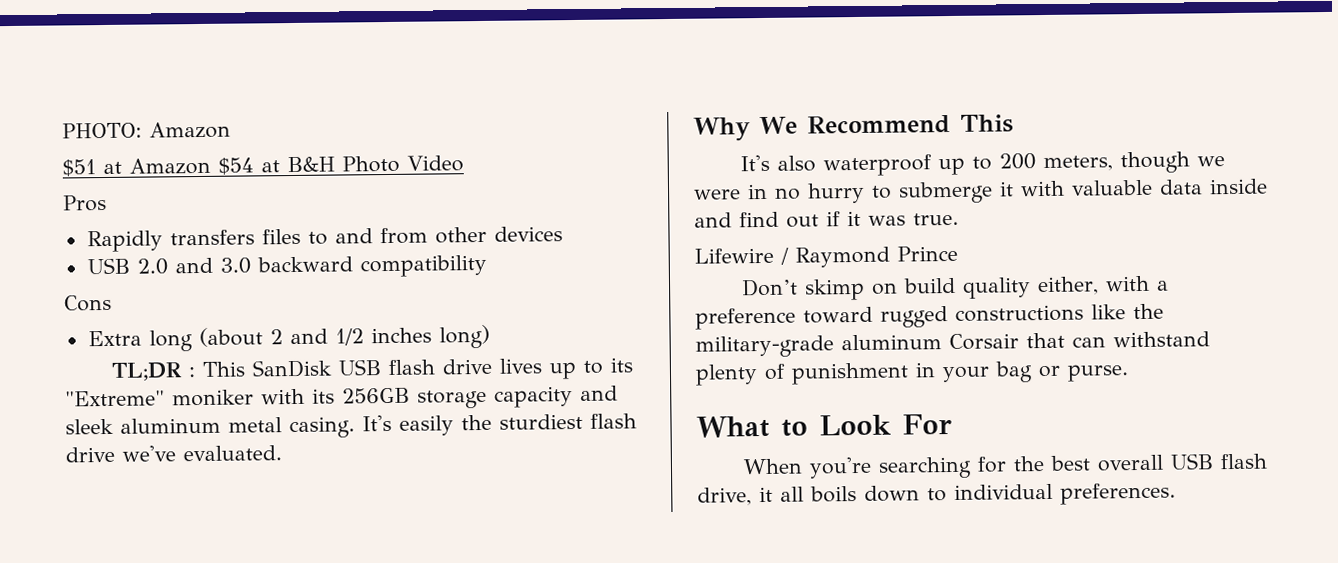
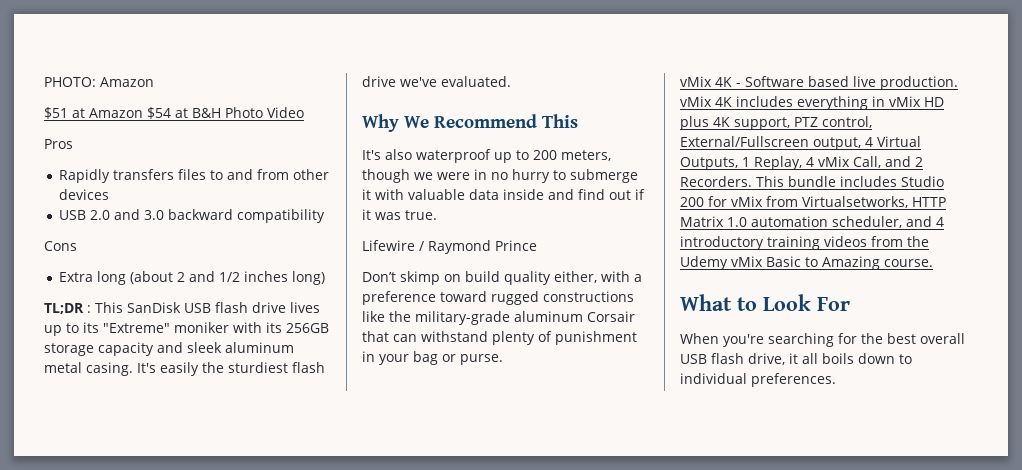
+ vMix 4K - Software based live production. vMix 4K includes everything in vMix HD plus 4K support, PTZ control, External/Fullscreen output, 4 Virtual Outputs, 1 Replay, 4 vMix Call, and 2 Recorders. This bundle includes Studio 200 for vMix from Virtualsetworks, HTTP Matrix 1.0 automation scheduler, and 4 introductory training videos from the Udemy vMix Basic to Amazing course.

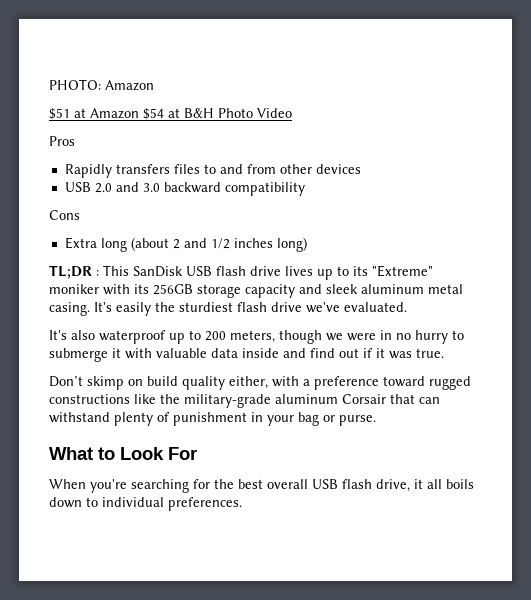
- Why We Recommend This
- Lifewire / Raymond Prince
- vMix 4K - Software based live production. vMix 4K includes everything in vMix HD plus 4K support, PTZ control, External/Fullscreen output, 4 Virtual Outputs, 1 Replay, 4 vMix Call, and 2 Recorders. This bundle includes Studio 200 for vMix from Virtualsetworks, HTTP Matrix 1.0 automation scheduler, and 4 introductory training videos from the Udemy vMix Basic to Amazing course.

